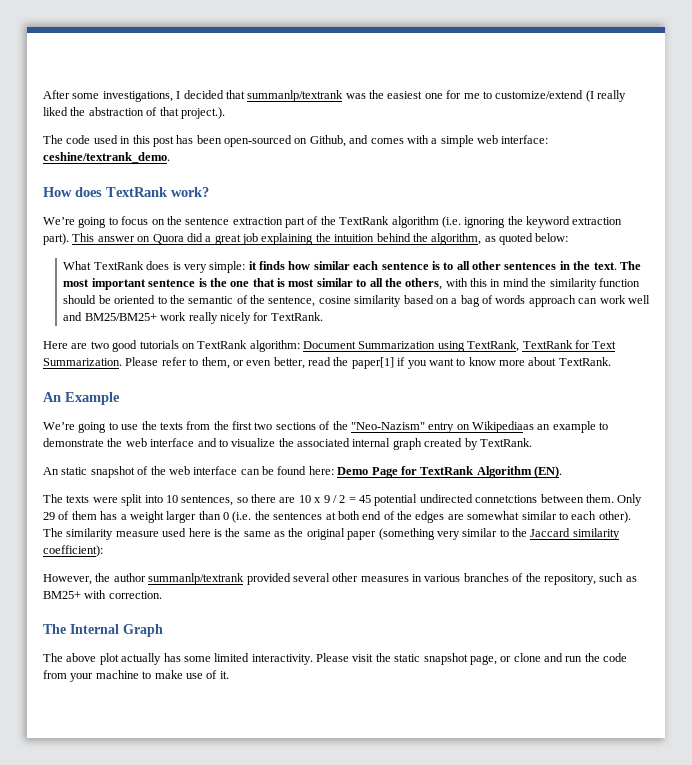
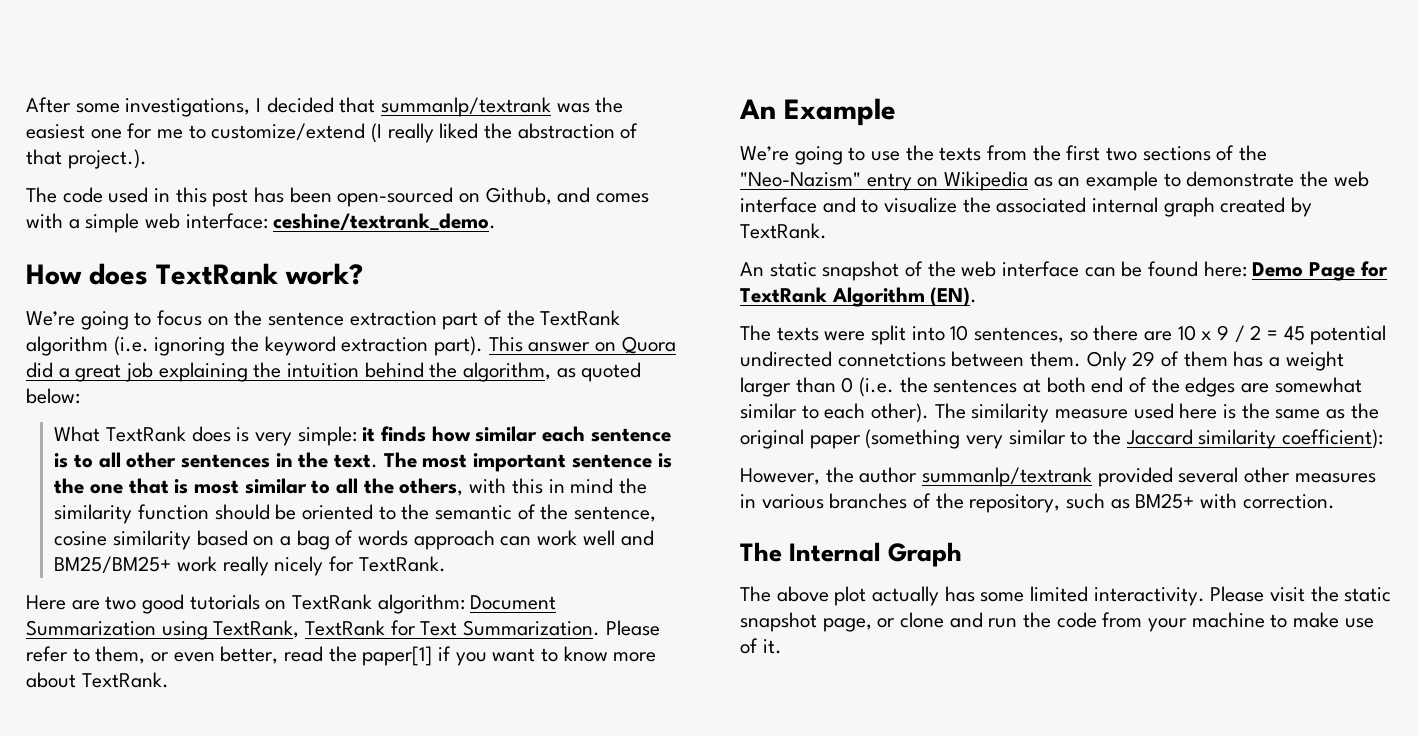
- We’re going to use the texts from the first two sections of the "Neo-Nazism" entry on Wikipediaas an example to demonstrate the web interface and to visualize the associated internal graph created by TextRank.
+ We’re going to use the texts from the first two sections of the "Neo-Nazism" entry on Wikipedia as an example to demonstrate the web interface and to visualize the associated internal graph created by TextRank.

